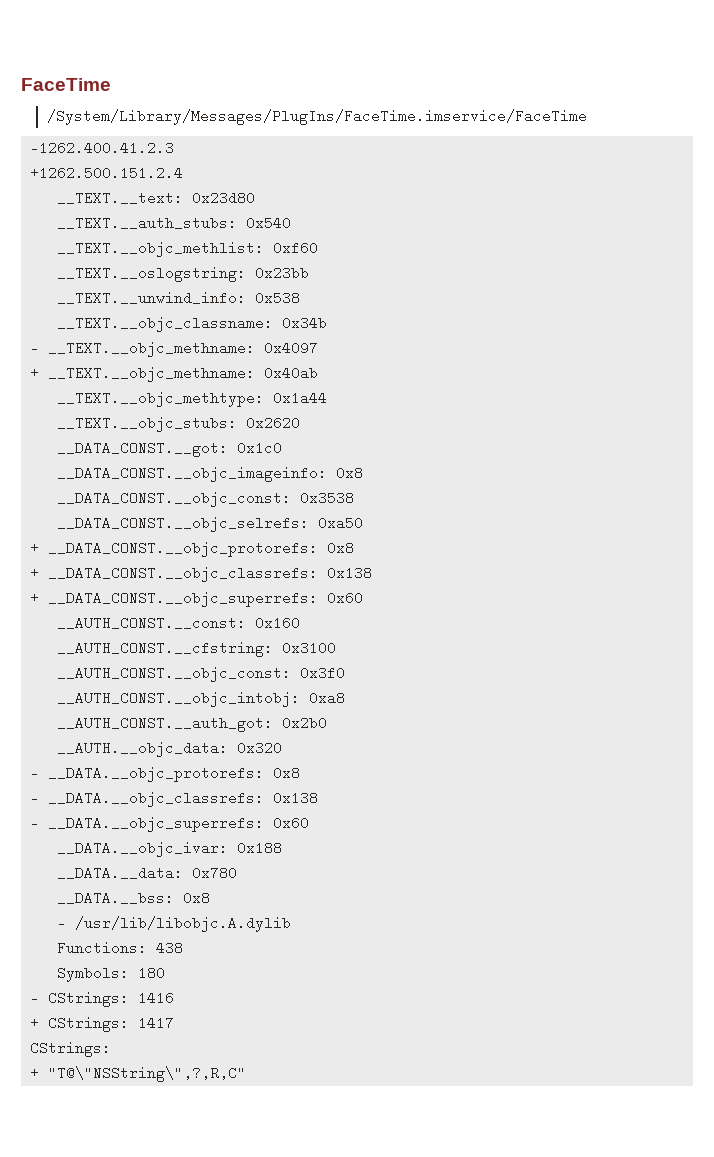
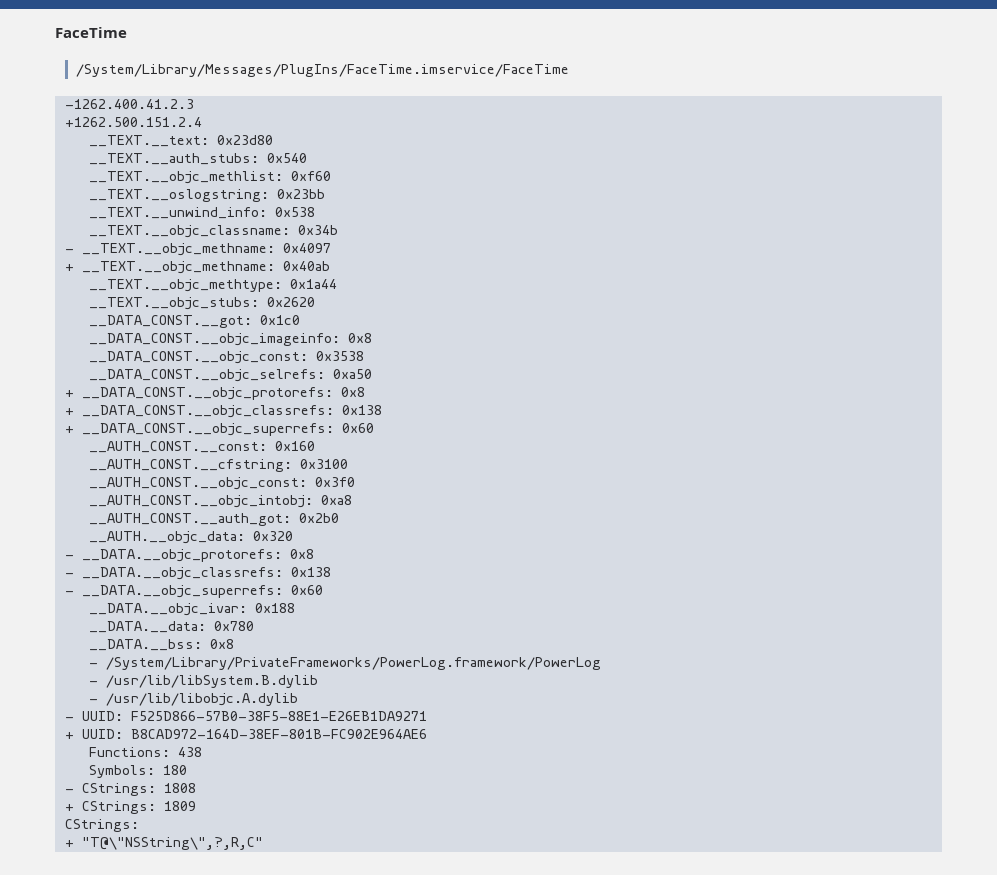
+ - /System/Library/PrivateFrameworks/PowerLog.framework/PowerLog
+ - /usr/lib/libSystem.B.dylib
  - /usr/lib/libobjc.A.dylib
+ - UUID: F525D866-57B0-38F5-88E1-E26EB1DA9271
+ + UUID: B8CAD972-164D-38EF-801B-FC902E964AE6
- - CStrings: 1416
+ - CStrings: 1808
- + CStrings: 1417
+ + CStrings: 1809

